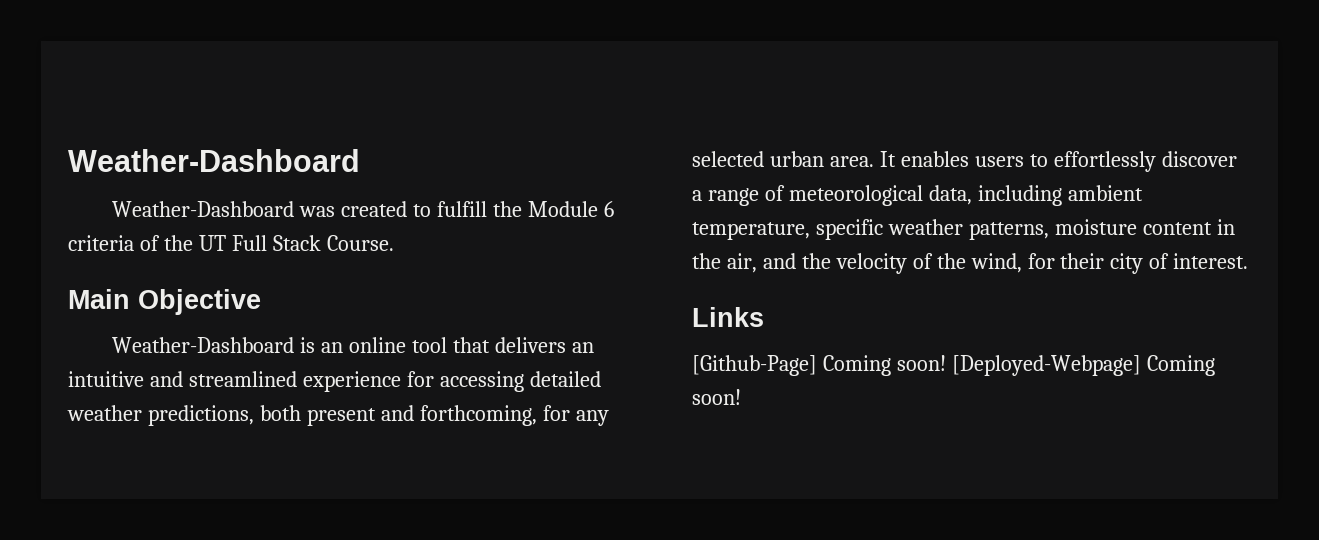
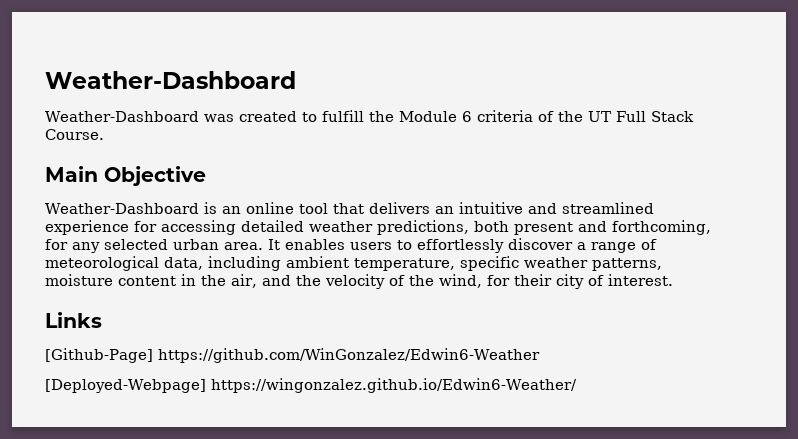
- [Github-Page] Coming soon! [Deployed-Webpage] Coming soon!
+ [Github-Page] https://github.com/WinGonzalez/Edwin6-Weather
+ [Deployed-Webpage] https://wingonzalez.github.io/Edwin6-Weather/

